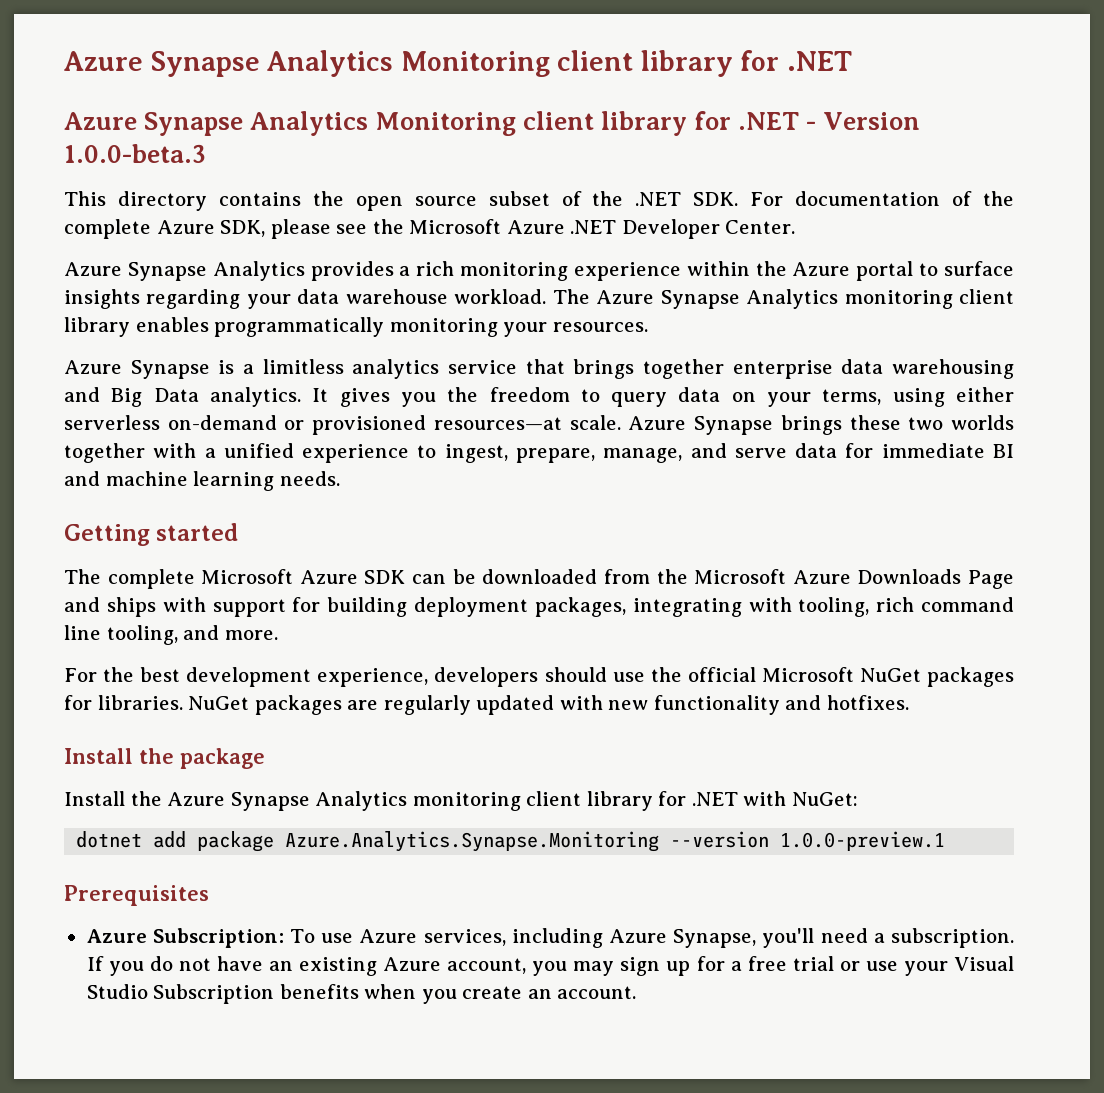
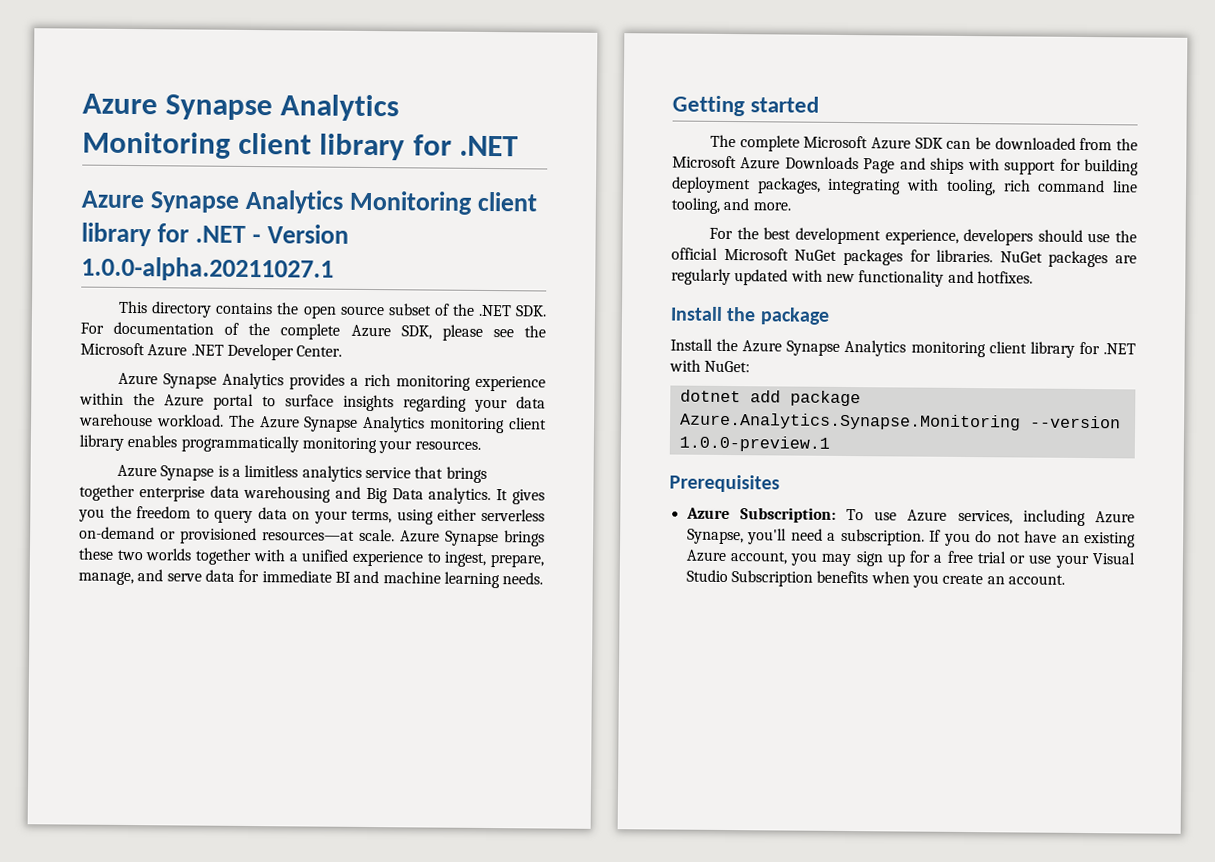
- Azure Synapse Analytics Monitoring client library for .NET - Version 1.0.0-beta.3
+ Azure Synapse Analytics Monitoring client library for .NET - Version 1.0.0-alpha.20211027.1

